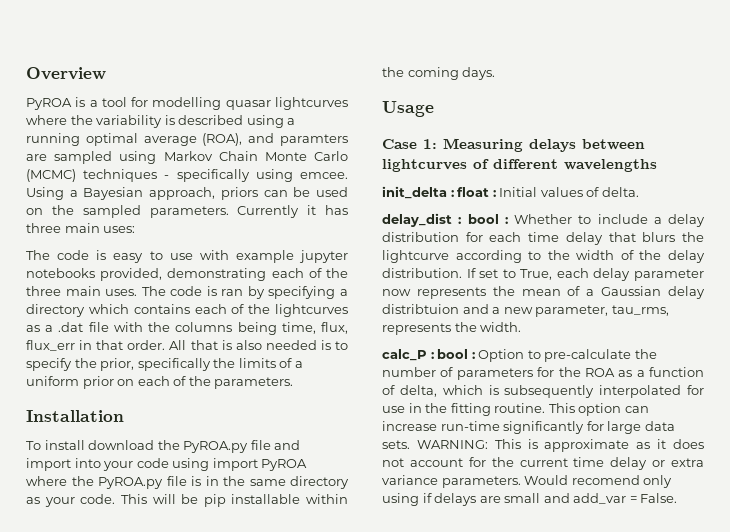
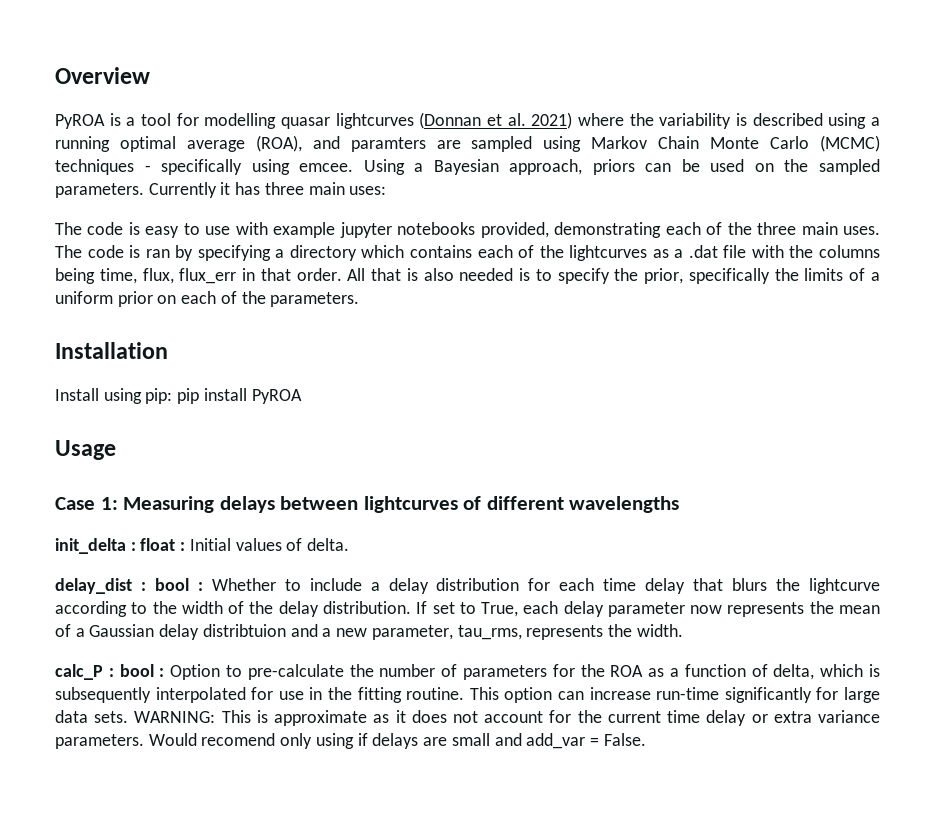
- PyROA is a tool for modelling quasar lightcurves where the variability is described using a running optimal average (ROA), and paramters are sampled using Markov Chain Monte Carlo (MCMC) techniques - specifically using emcee.
+ PyROA is a tool for modelling quasar lightcurves (Donnan et al. 2021) where the variability is described using a running optimal average (ROA), and paramters are sampled using Markov Chain Monte Carlo (MCMC) techniques - specifically using emcee.
- To install download the PyROA.py file and import into your code using import PyROA where the PyROA.py file is in the same directory as your code. This will be pip installable within the coming days.
+ Install using pip: pip install PyROA

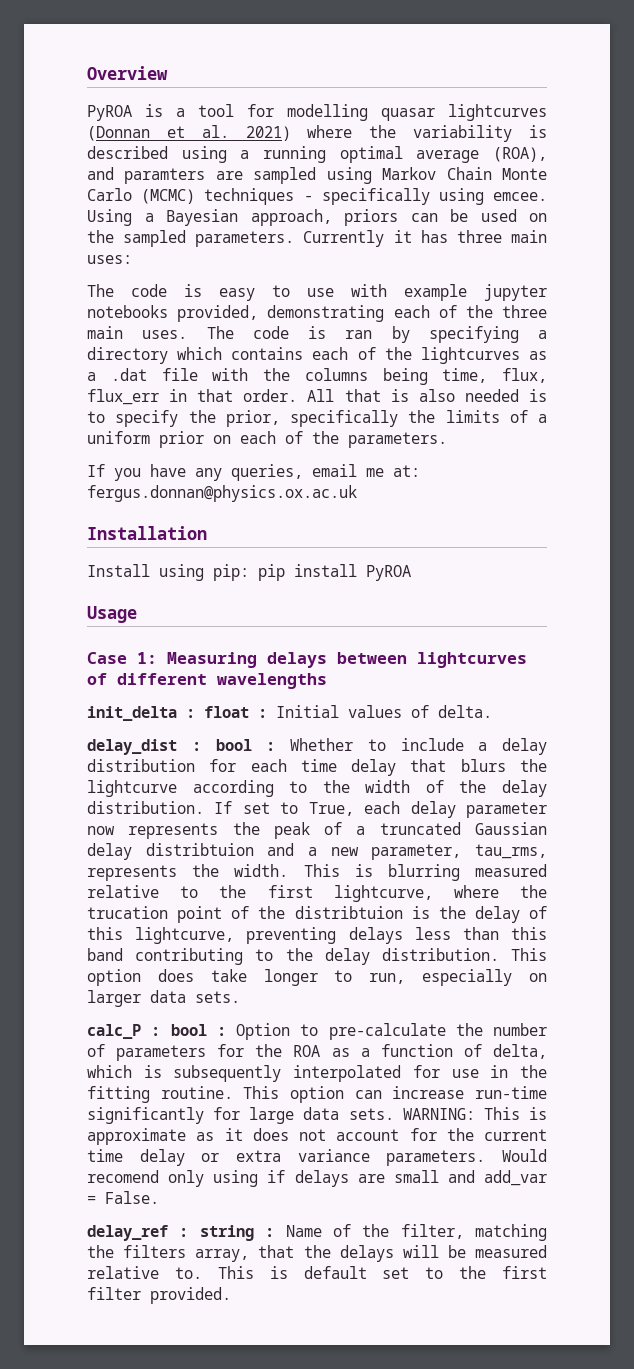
+ If you have any queries, email me at: fergus.donnan@physics.ox.ac.uk
- If set to True, each delay parameter now represents the mean of a Gaussian delay distribtuion and a new parameter, tau_rms, represents the width.
+ If set to True, each delay parameter now represents the peak of a truncated Gaussian delay distribtuion and a new parameter, tau_rms, represents the width. This is blurring measured relative to the first lightcurve, where the trucation point of the distribtuion is the delay of this lightcurve, preventing delays less than this band contributing to the delay distribution. This option does take longer to run, especially on larger data sets.
+ delay_ref : string : Name of the filter, matching the filters array, that the delays will be measured relative to. This is default set to the first filter provided.

